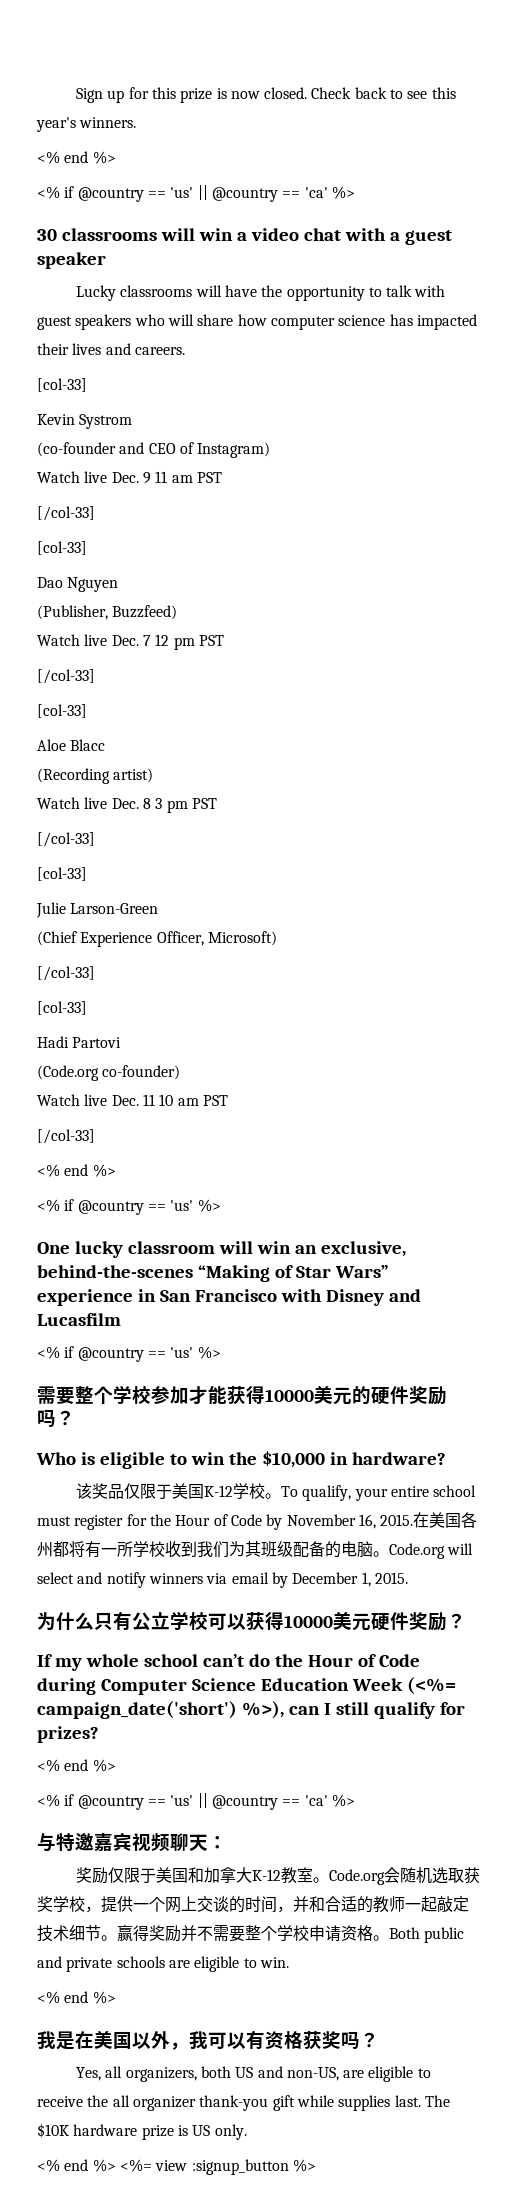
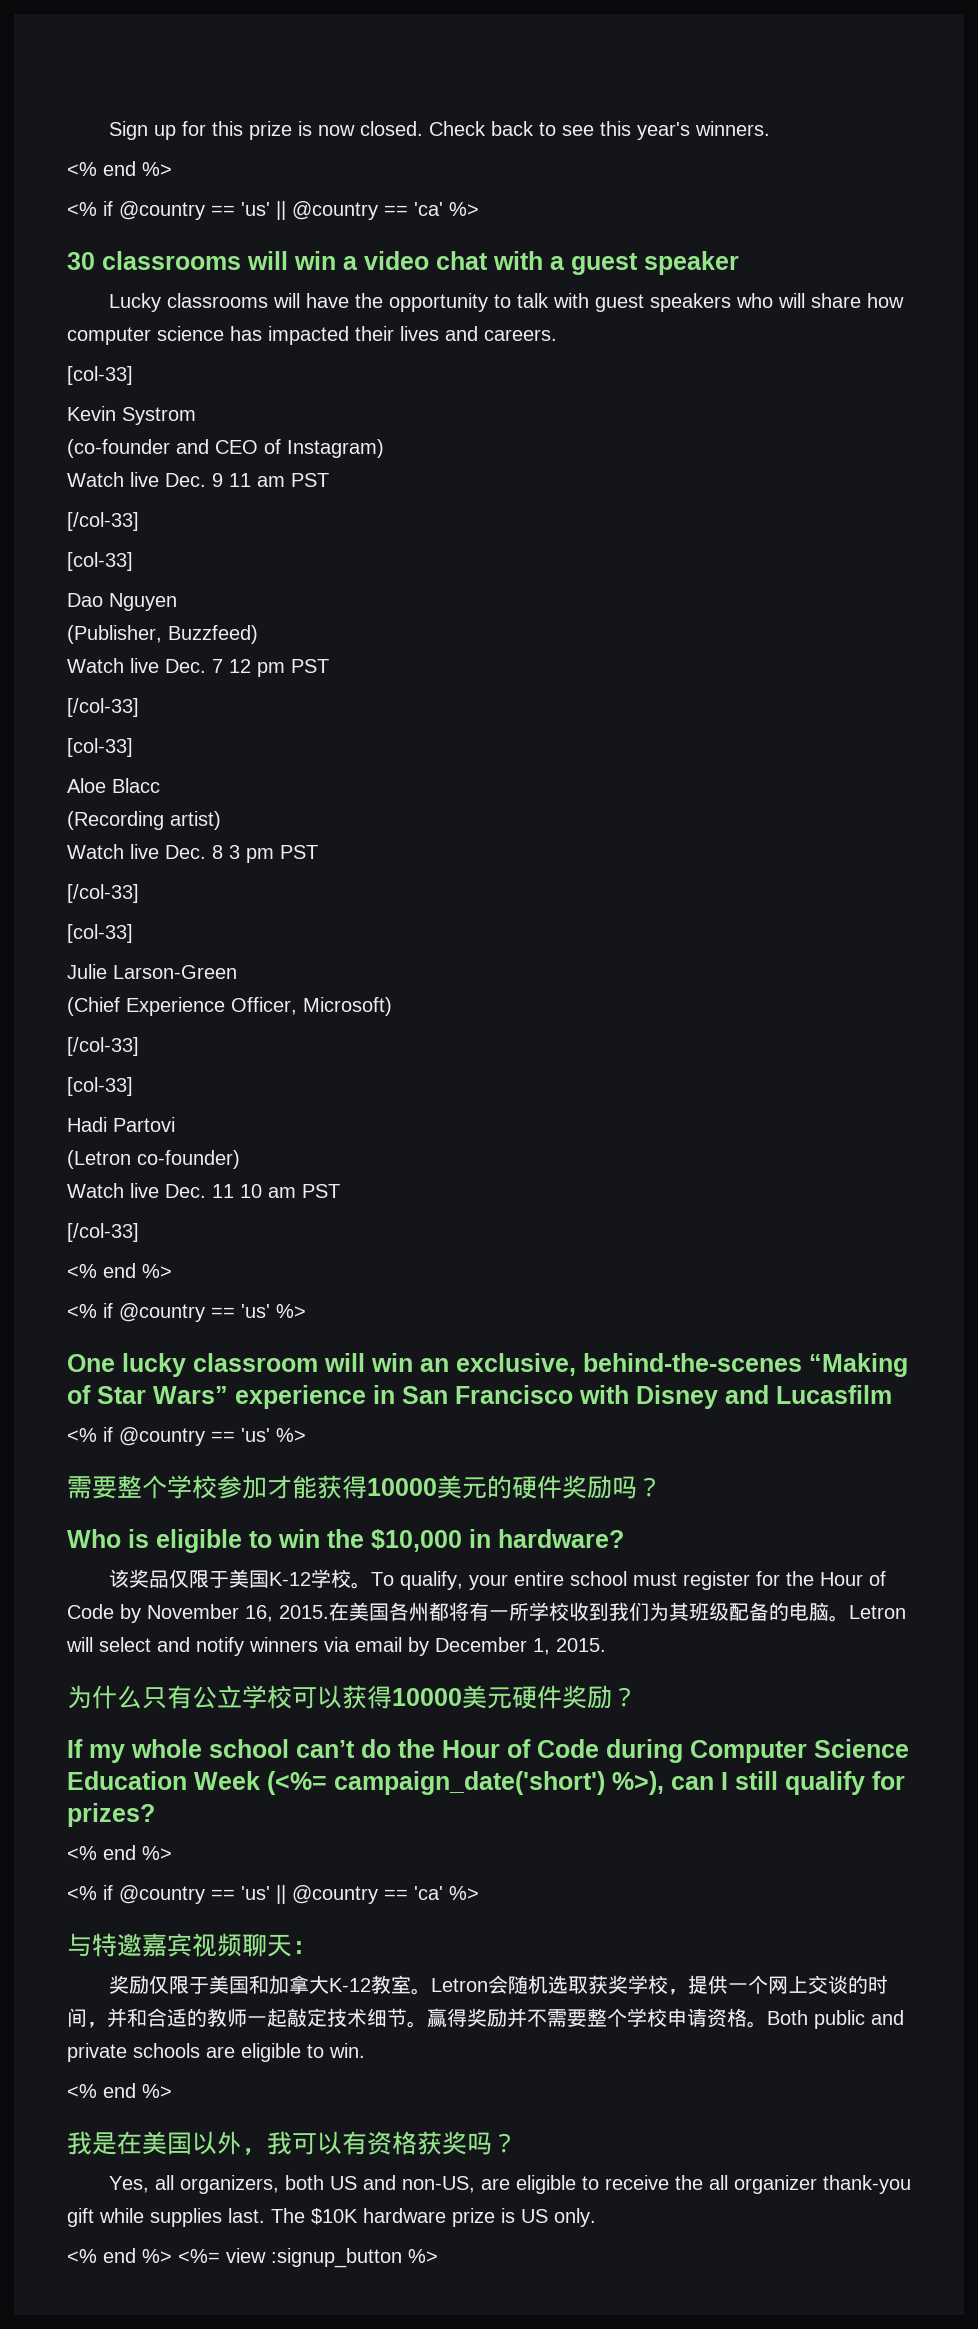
- (Code.org co-founder)
+ (Letron co-founder)
- Code.org will select and notify winners via email by December 1, 2015.
+ Letron will select and notify winners via email by December 1, 2015.
- Code.org会随机选取获奖学校，提供一个网上交谈的时间，并和合适的教师一起敲定技术细节。
+ Letron会随机选取获奖学校，提供一个网上交谈的时间，并和合适的教师一起敲定技术细节。

